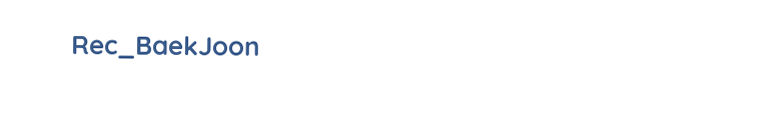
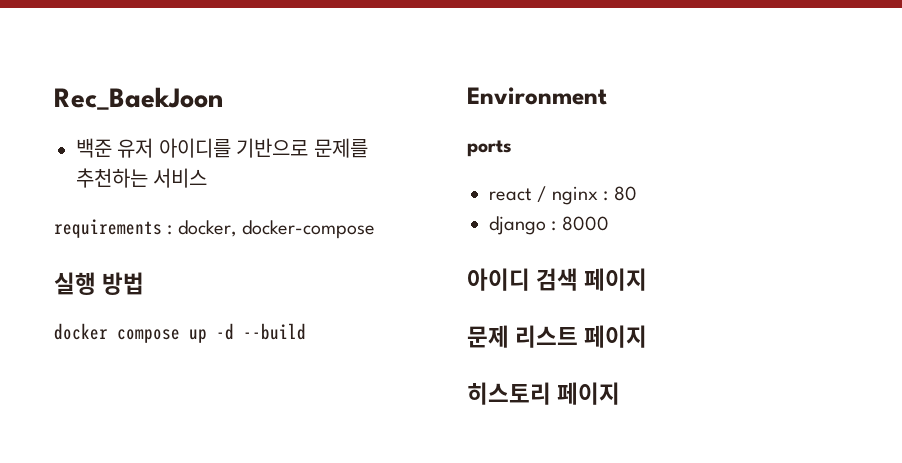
+ 백준 유저 아이디를 기반으로 문제를 추천하는 서비스
+ requirements : docker, docker-compose
+ 실행 방법
+ docker compose up -d --build
+ Environment
+ ports
+ react / nginx : 80
+ django : 8000
+ 아이디 검색 페이지
+ 문제 리스트 페이지
+ 히스토리 페이지

